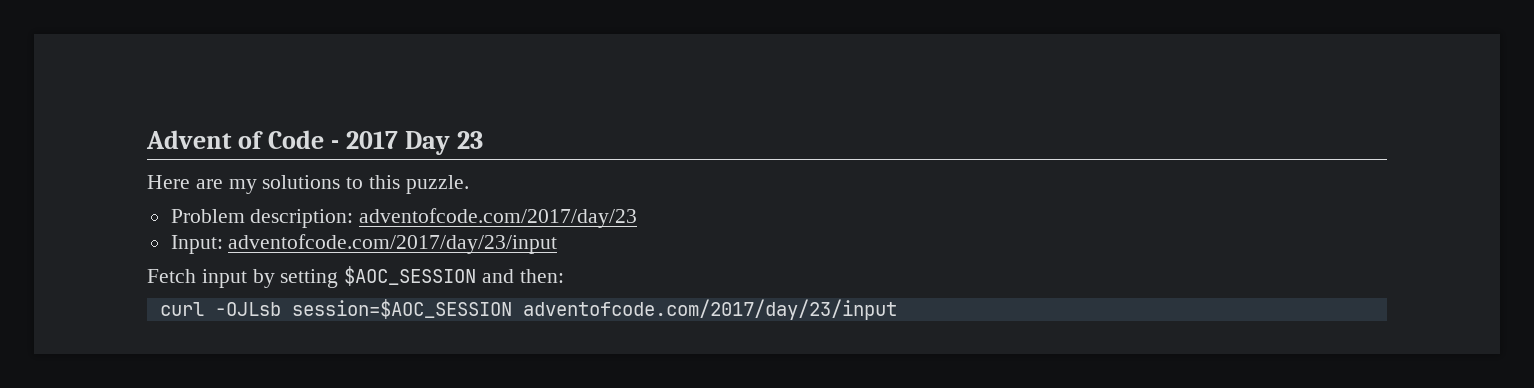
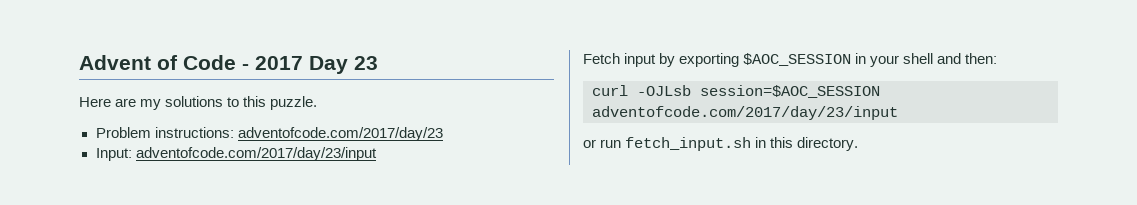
- Problem description: adventofcode.com/2017/day/23
+ Problem instructions: adventofcode.com/2017/day/23
- Fetch input by setting $AOC_SESSION and then:
+ Fetch input by exporting $AOC_SESSION in your shell and then:
+ or run fetch_input.sh in this directory.

